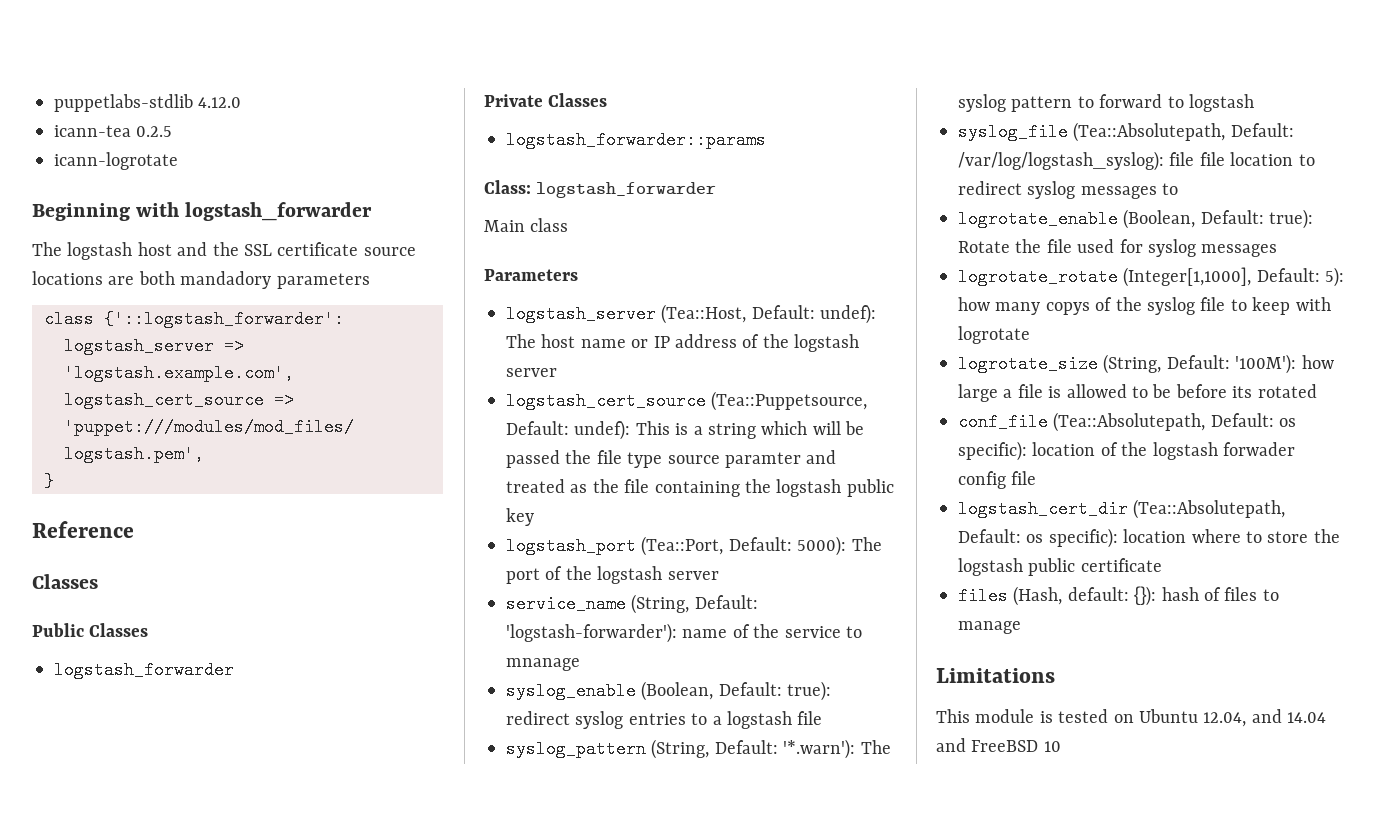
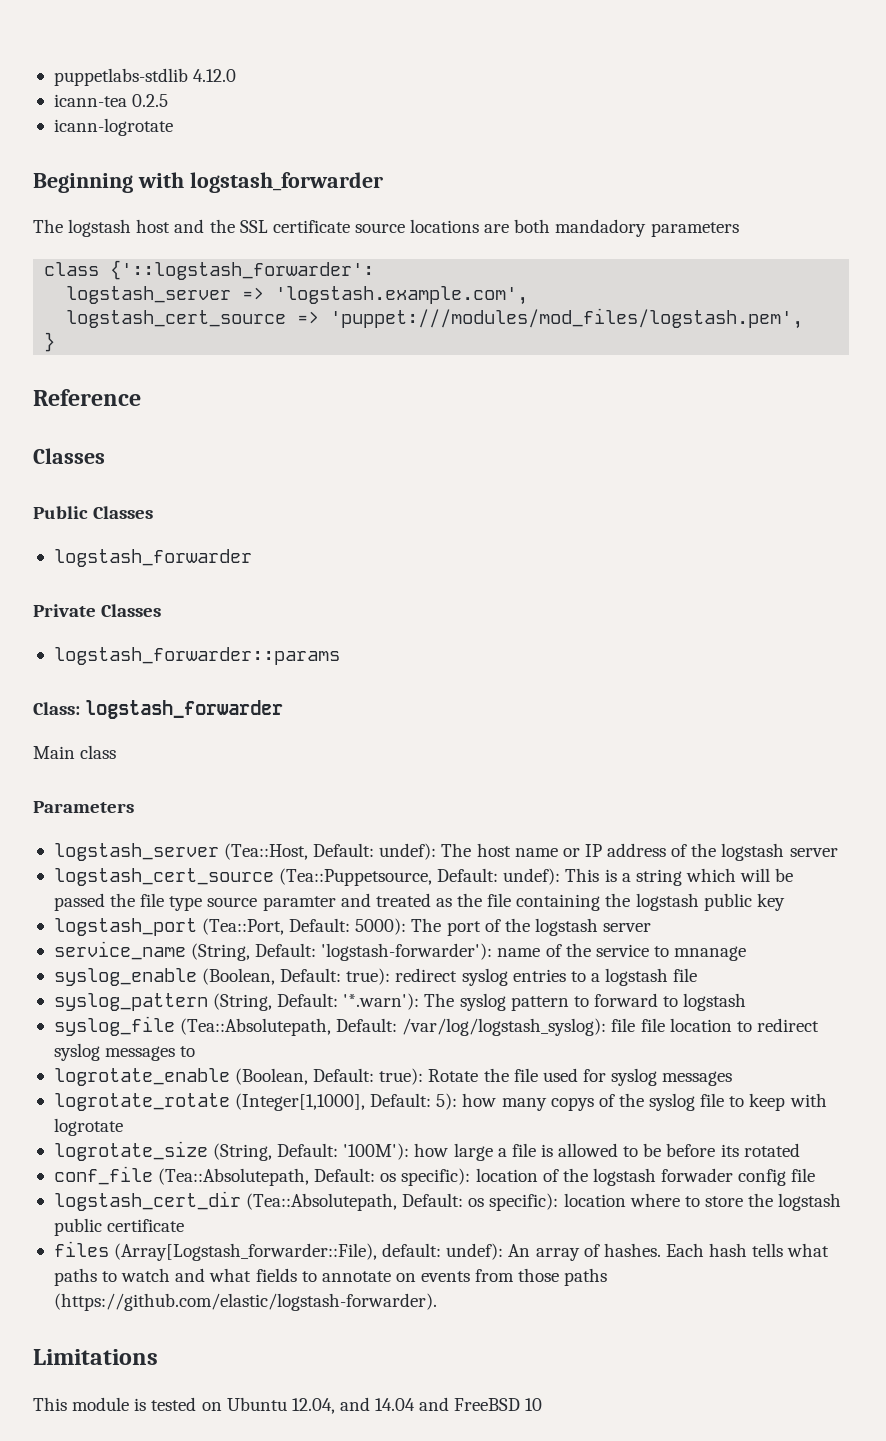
- files (Hash, default: {}): hash of files to manage
+ files (Array[Logstash_forwarder::File), default: undef): An array of hashes. Each hash tells what paths to watch and what fields to annotate on events from those paths (https://github.com/elastic/logstash-forwarder).

